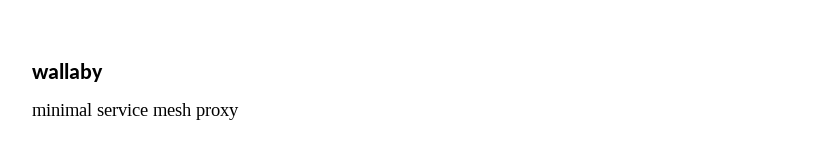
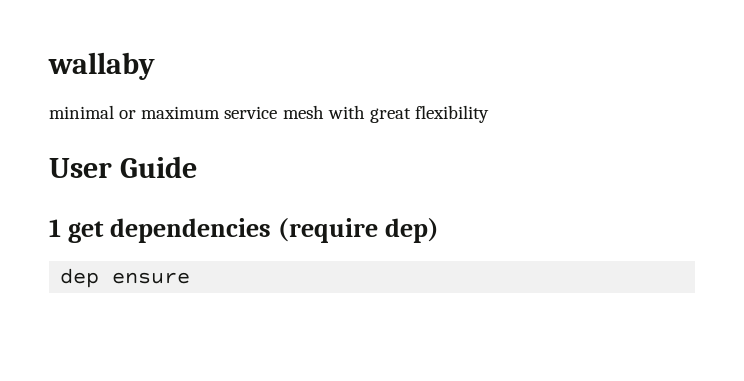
- minimal service mesh proxy
+ minimal or maximum service mesh with great flexibility
+ User Guide
+ 1 get dependencies (require dep)
+ dep ensure

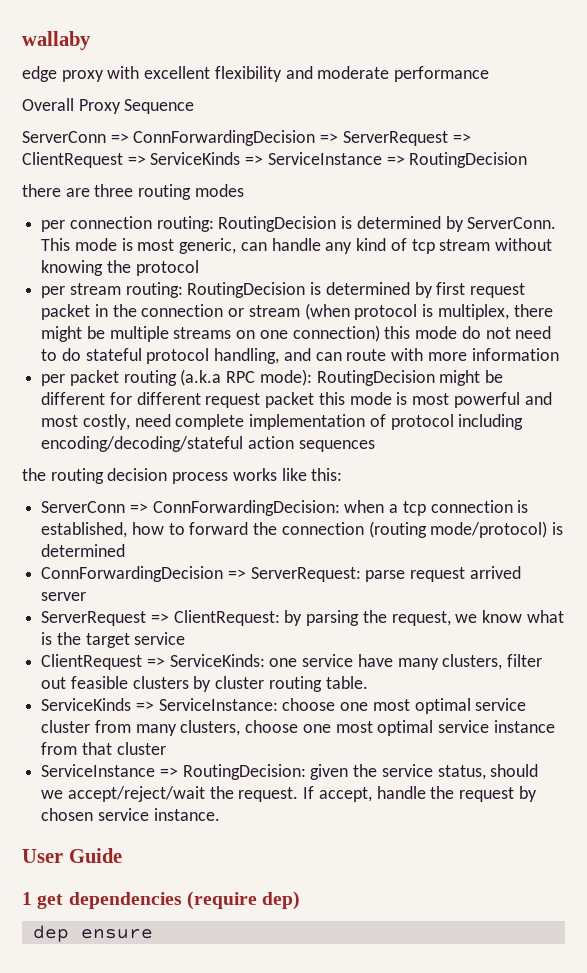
- minimal or maximum service mesh with great flexibility
+ edge proxy with excellent flexibility and moderate performance
+ Overall Proxy Sequence
+ ServerConn => ConnForwardingDecision => ServerRequest => ClientRequest => ServiceKinds => ServiceInstance => RoutingDecision
+ there are three routing modes
+ per connection routing: RoutingDecision is determined by ServerConn. This mode is most generic, can handle any kind of tcp stream without knowing the protocol
+ per stream routing: RoutingDecision is determined by first request packet in the connection or stream (when protocol is multiplex, there might be multiple streams on one connection) this mode do not need to do stateful protocol handling, and can route with more information
+ per packet routing (a.k.a RPC mode): RoutingDecision might be different for different request packet this mode is most powerful and most costly, need complete implementation of protocol including encoding/decoding/stateful action sequences
+ the routing decision process works like this:
+ ServerConn => ConnForwardingDecision: when a tcp connection is established, how to forward the connection (routing mode/protocol) is determined
+ ConnForwardingDecision => ServerRequest: parse request arrived server
+ ServerRequest => ClientRequest: by parsing the request, we know what is the target service
+ ClientRequest => ServiceKinds: one service have many clusters, filter out feasible clusters by cluster routing table.
+ ServiceKinds => ServiceInstance: choose one most optimal service cluster from many clusters, choose one most optimal service instance from that cluster
+ ServiceInstance => RoutingDecision: given the service status, should we accept/reject/wait the request. If accept, handle the request by chosen service instance.

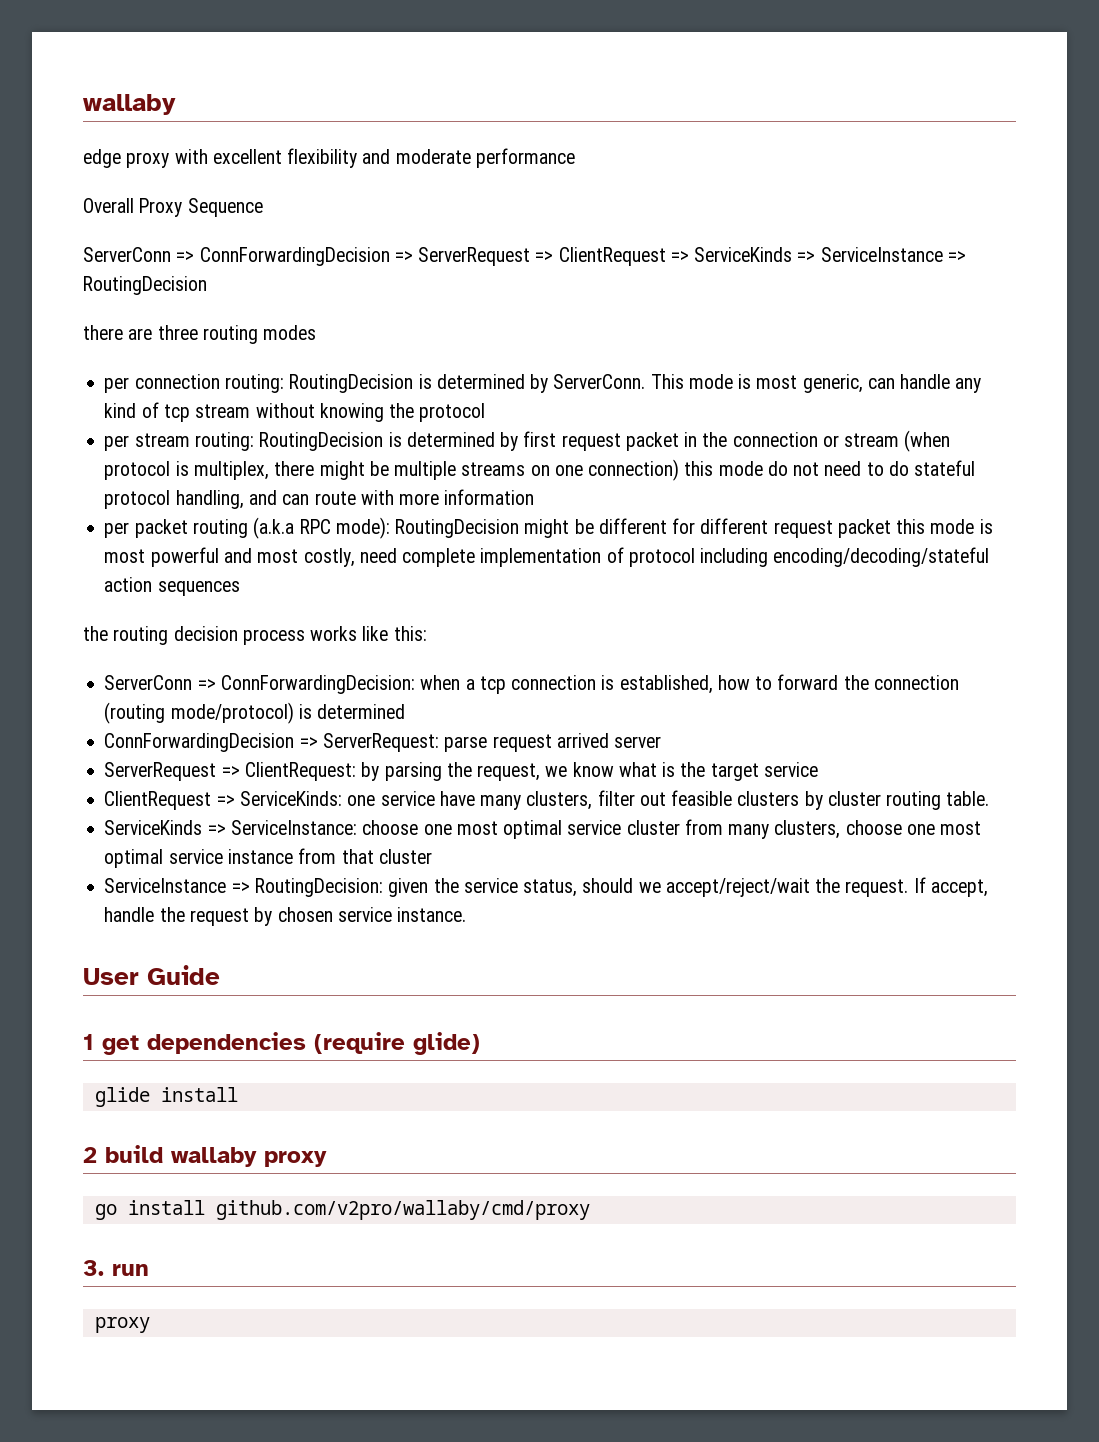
- 1 get dependencies (require dep)
- dep ensure
+ 1 get dependencies (require glide)
+ glide install
+ 2 build wallaby proxy
+ go install github.com/v2pro/wallaby/cmd/proxy
+ 3. run
+ proxy

